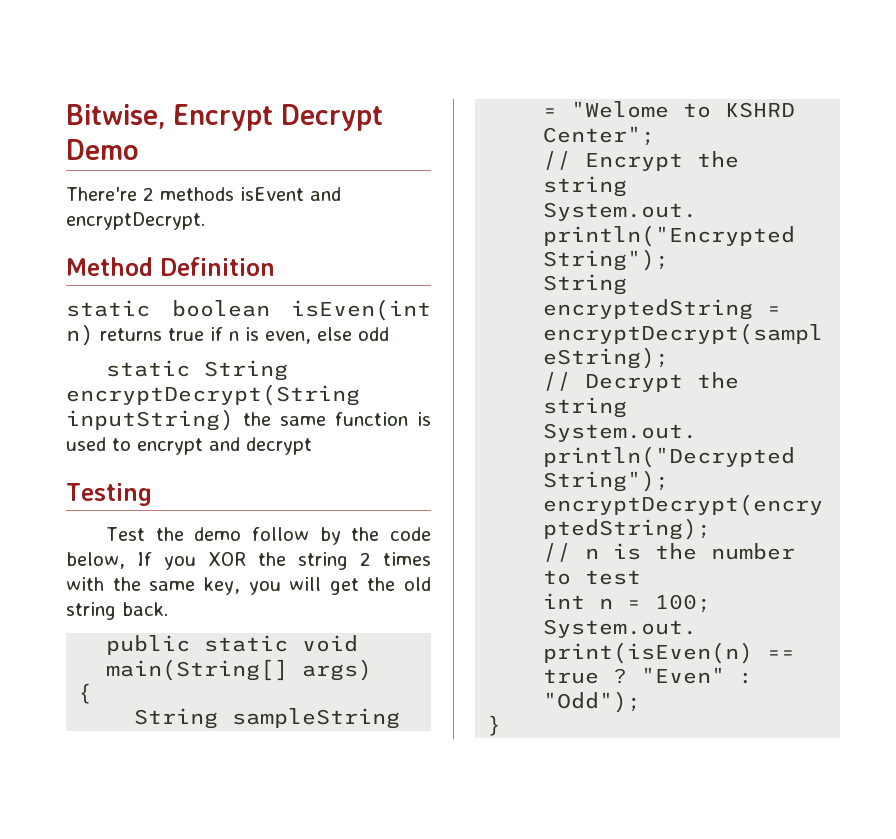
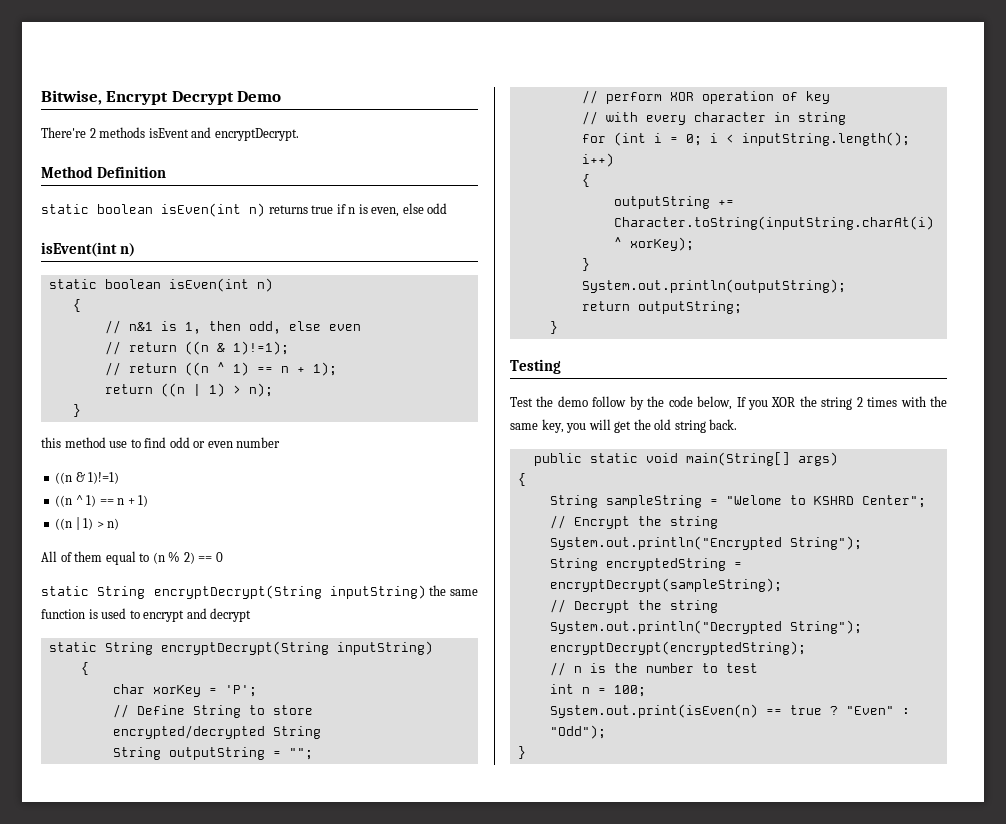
+ isEvent(int n)
+ static boolean isEven(int n)
+ {
+ // n&1 is 1, then odd, else even
+ // return ((n & 1)!=1);
+ // return ((n ^ 1) == n + 1);
+ return ((n | 1) > n);
+ }
+ this method use to find odd or even number
+ ((n & 1)!=1)
+ ((n ^ 1) == n + 1)
+ ((n | 1) > n)
+ All of them equal to (n % 2) == 0
  static String encryptDecrypt(String inputString) the same function is used to encrypt and decrypt
+ static String encryptDecrypt(String inputString)
+ {
+ char xorKey = 'P';
+ // Define String to store encrypted/decrypted String
+ String outputString = "";
+ // perform XOR operation of key
+ // with every character in string
+ for (int i = 0; i < inputString.length(); i++)
+ {
+ outputString += Character.toString(inputString.charAt(i) ^ xorKey);
+ }
+ System.out.println(outputString);
+ return outputString;
+ }

